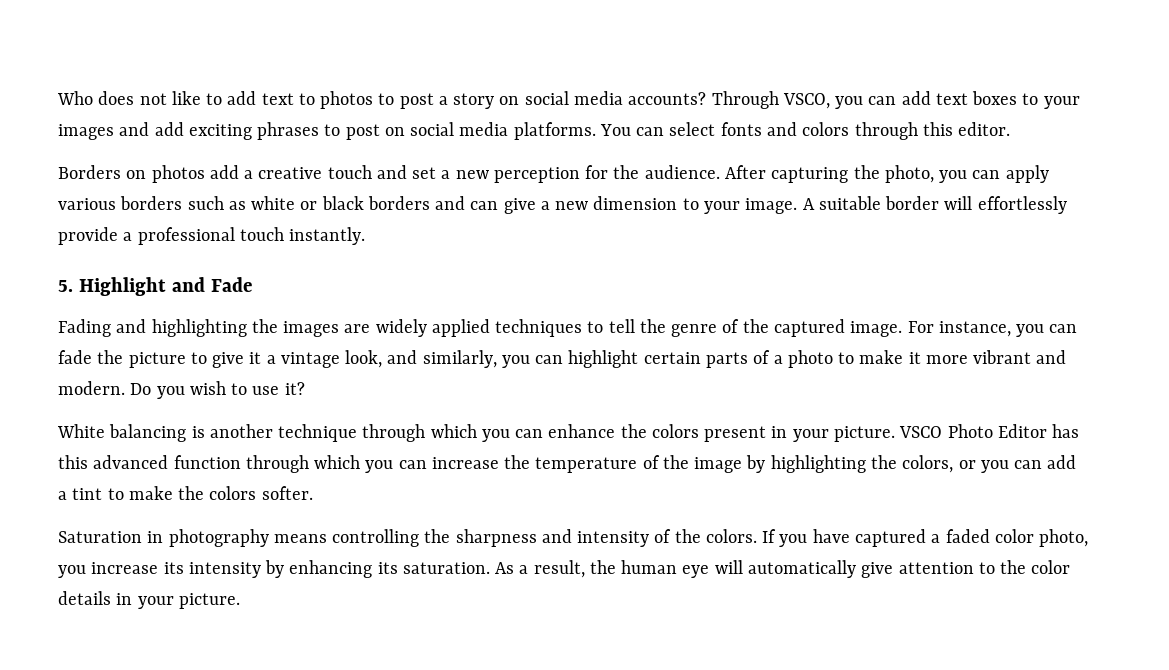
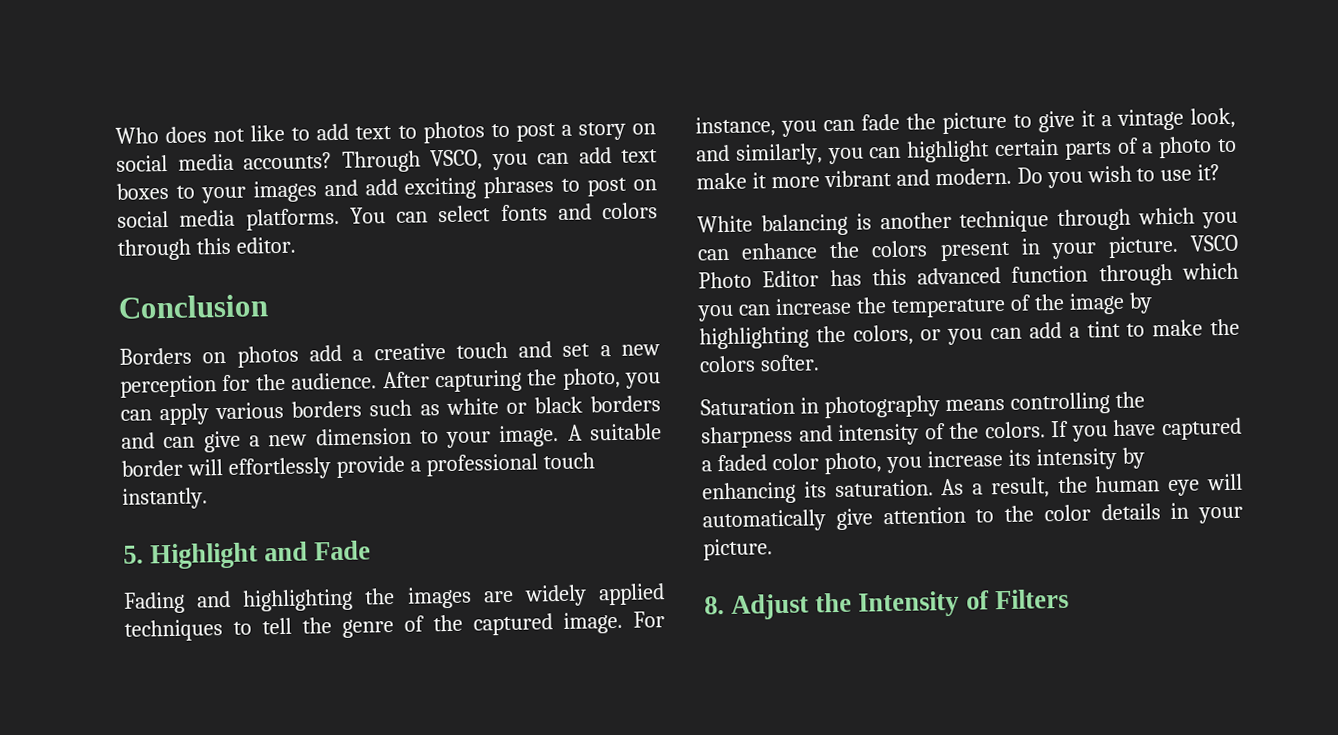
+ Conclusion
+ 8. Adjust the Intensity of Filters

